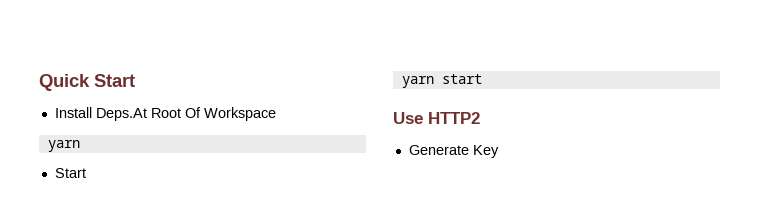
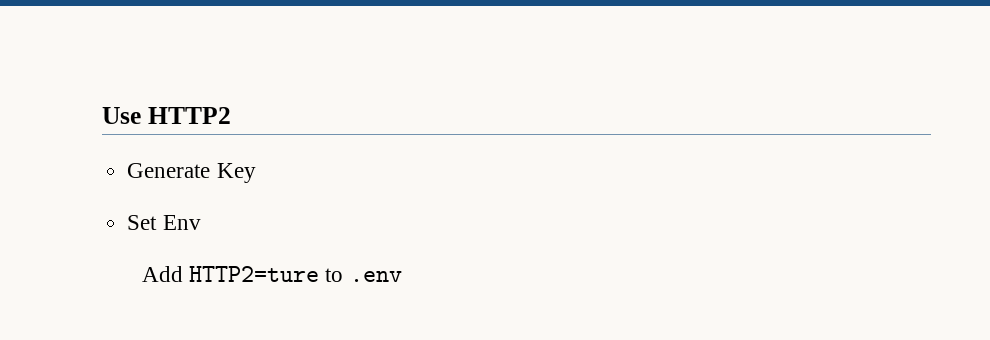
- Quick Start
- Install Deps.At Root Of Workspace
- yarn
- Start
- yarn start
  Use HTTP2
  Generate Key
+ Set Env
+ Add HTTP2=ture to .env

